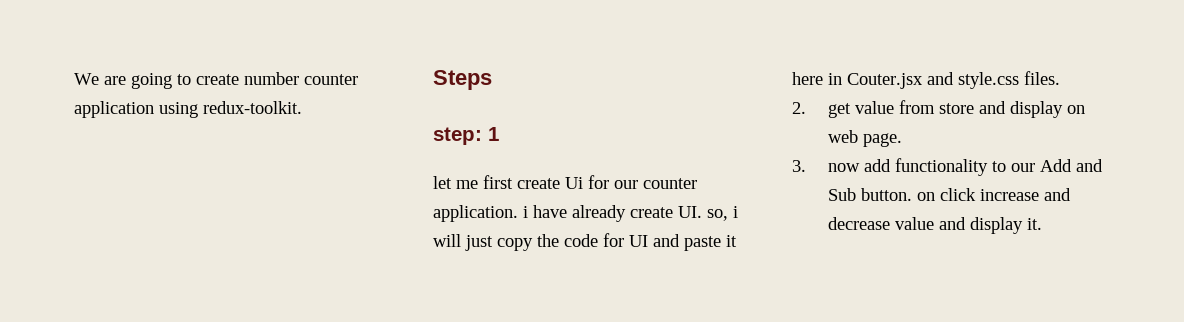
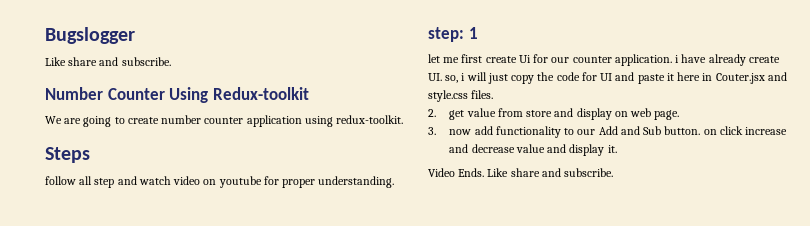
+ Bugslogger
+ Like share and subscribe.
+ Number Counter Using Redux-toolkit
+ follow all step and watch video on youtube for proper understanding.
+ Video Ends. Like share and subscribe.

